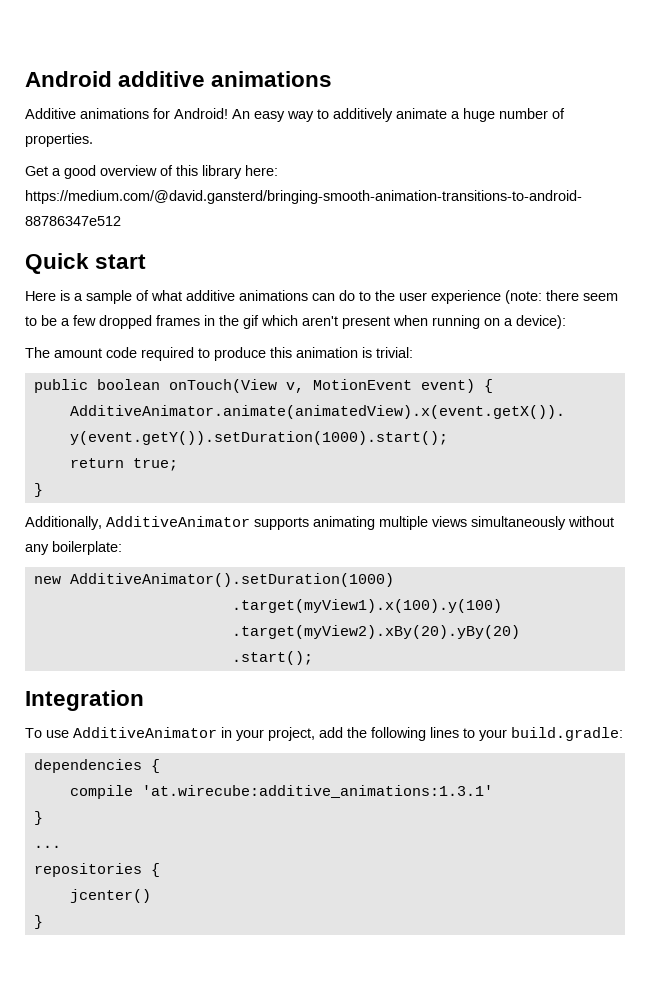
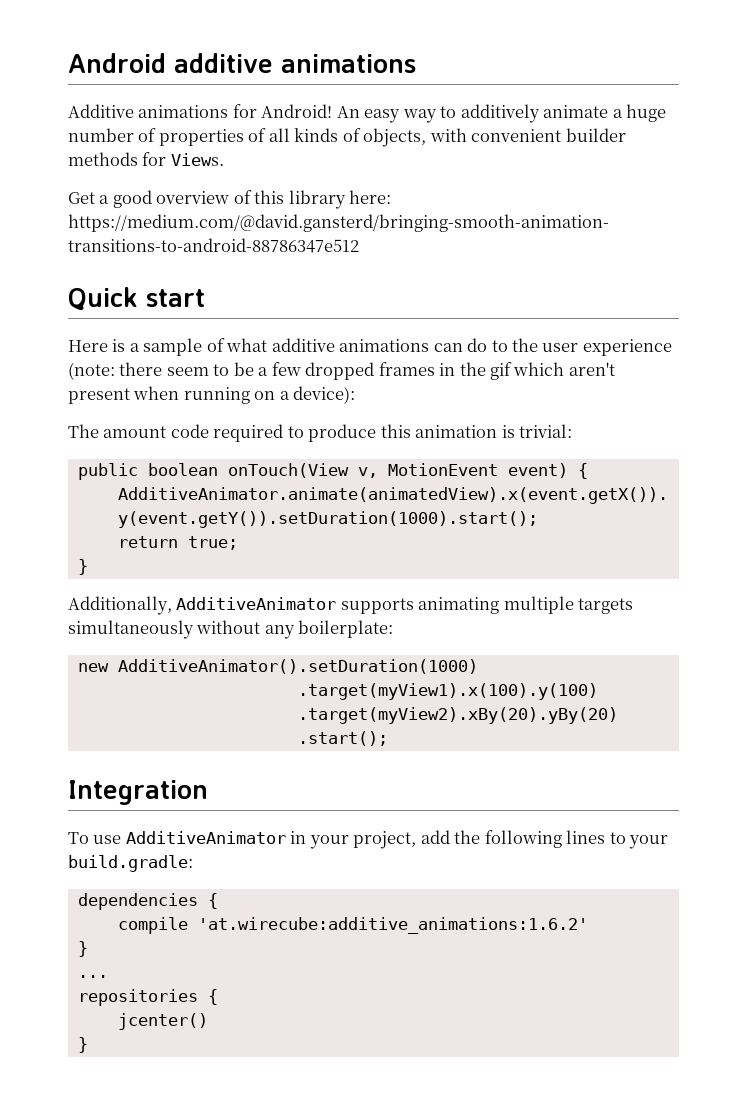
- An easy way to additively animate a huge number of properties.
+ An easy way to additively animate a huge number of properties of all kinds of objects, with convenient builder methods for Views.
- Additionally, AdditiveAnimator supports animating multiple views simultaneously without any boilerplate:
+ Additionally, AdditiveAnimator supports animating multiple targets simultaneously without any boilerplate:
- compile 'at.wirecube:additive_animations:1.3.1'
+ compile 'at.wirecube:additive_animations:1.6.2'

